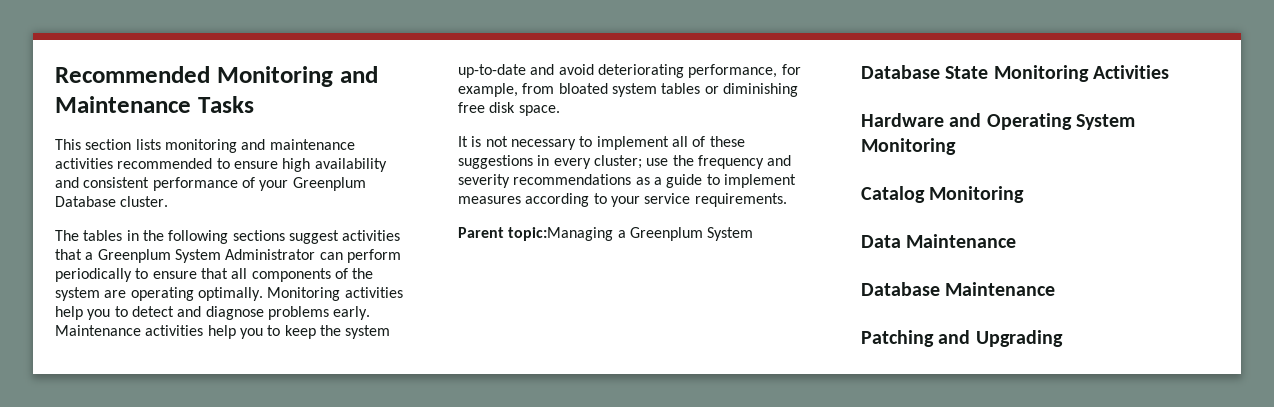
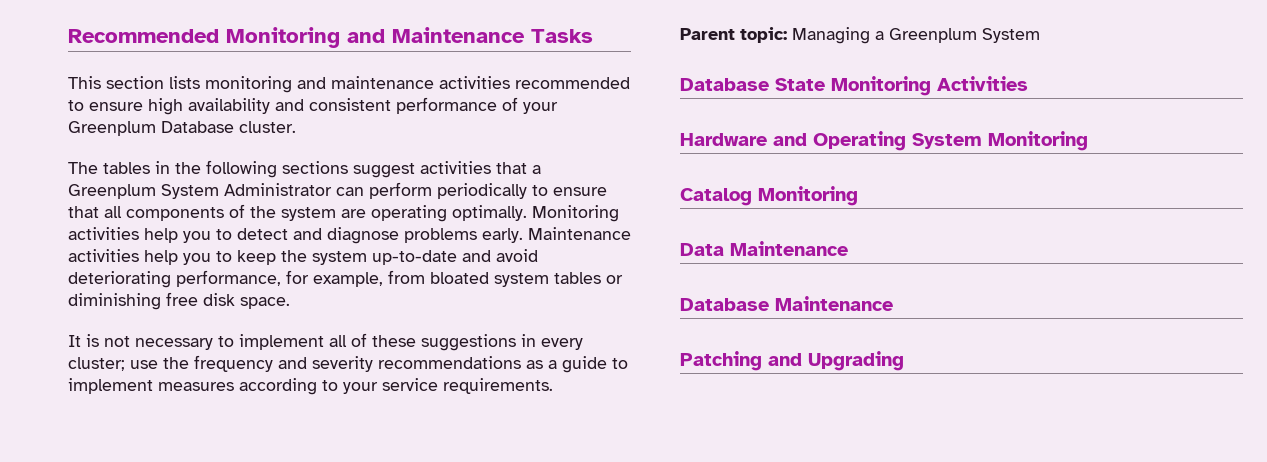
- Parent topic:Managing a Greenplum System
+ Parent topic: Managing a Greenplum System

